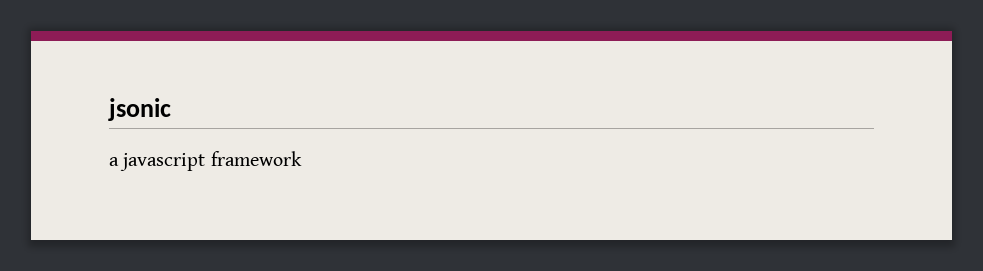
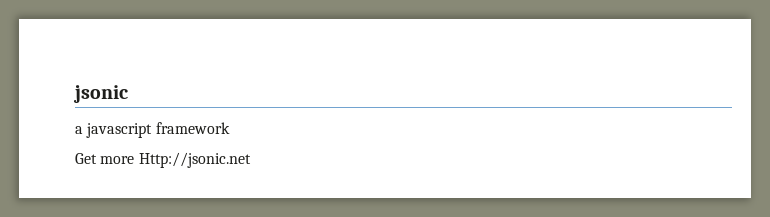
+ Get more Http://jsonic.net

